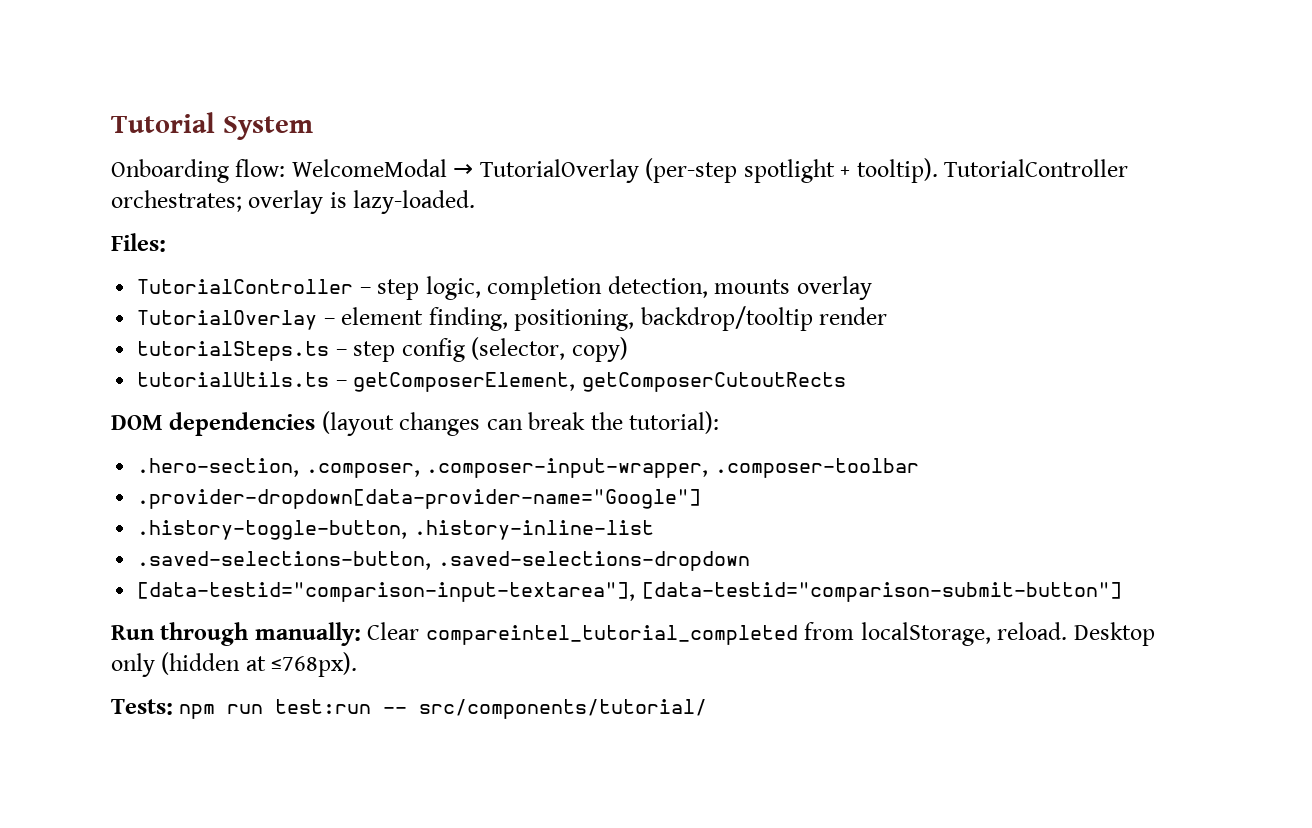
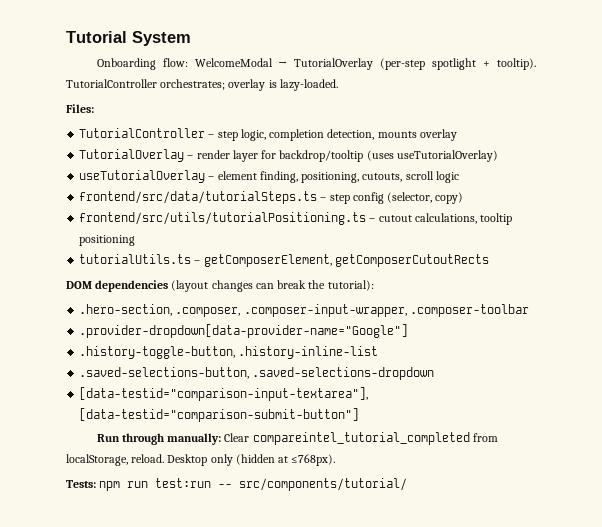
- TutorialOverlay – element finding, positioning, backdrop/tooltip render
- tutorialSteps.ts – step config (selector, copy)
+ TutorialOverlay – render layer for backdrop/tooltip (uses useTutorialOverlay)
+ useTutorialOverlay – element finding, positioning, cutouts, scroll logic
+ frontend/src/data/tutorialSteps.ts – step config (selector, copy)
+ frontend/src/utils/tutorialPositioning.ts – cutout calculations, tooltip positioning

